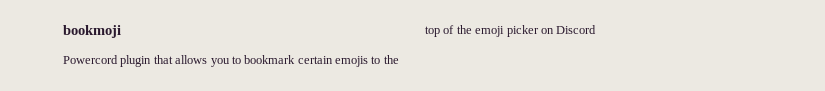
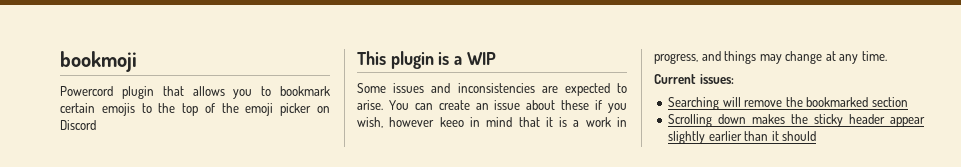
+ This plugin is a WIP
+ Some issues and inconsistencies are expected to arise. You can create an issue about these if you wish, however keeo in mind that it is a work in progress, and things may change at any time.
+ Current issues:
+ Searching will remove the bookmarked section
+ Scrolling down makes the sticky header appear slightly earlier than it should

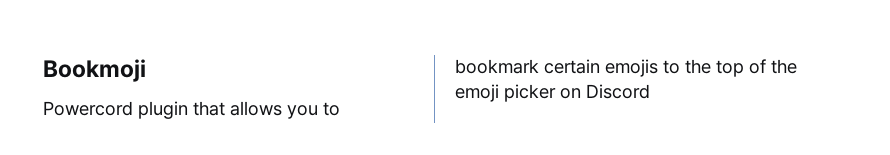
- bookmoji
+ Bookmoji
- This plugin is a WIP
- Some issues and inconsistencies are expected to arise. You can create an issue about these if you wish, however keeo in mind that it is a work in progress, and things may change at any time.
- Current issues:
- Searching will remove the bookmarked section
- Scrolling down makes the sticky header appear slightly earlier than it should

